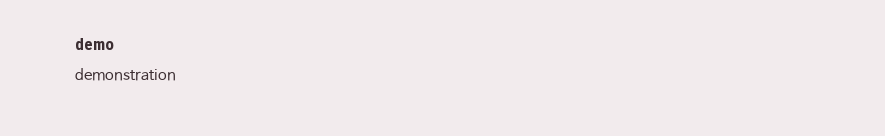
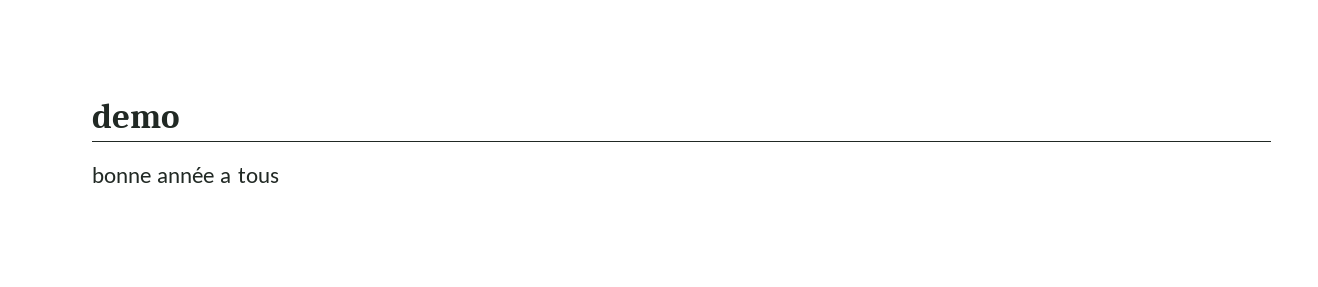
- demonstration
+ bonne année a tous

